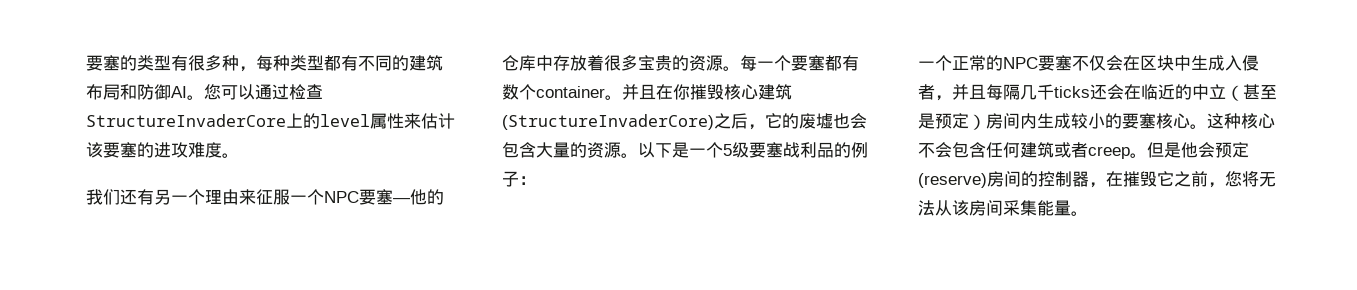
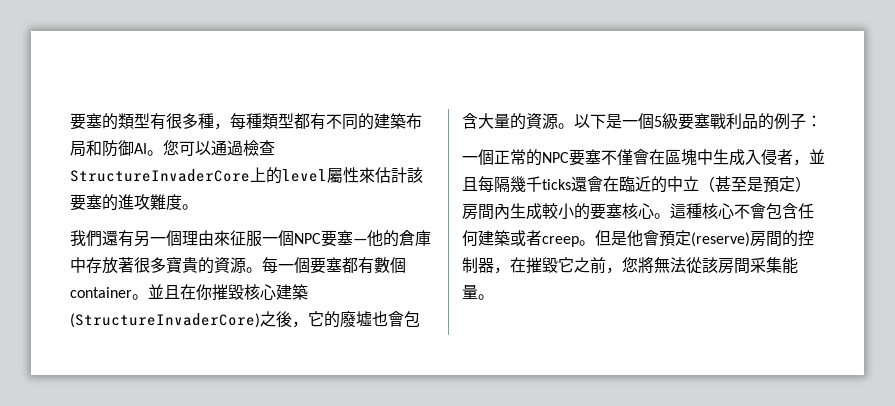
- 要塞的类型有很多种，每种类型都有不同的建筑布局和防御AI。
+ 要塞的類型有很多種，每種類型都有不同的建築布局和防御AI。
- 您可以通过检查StructureInvaderCore上的level属性来估计该要塞的进攻难度。
- 我们还有另一个理由来征服一个NPC要塞—他的仓库中存放着很多宝贵的资源。
+ 您可以通過檢查StructureInvaderCore上的level屬性來估計該要塞的進攻難度。
+ 我們還有另一個理由來征服一個NPC要塞—他的倉庫中存放著很多寶貴的資源。
- 每一个要塞都有数个container。并且在你摧毁核心建筑(StructureInvaderCore)之后，它的废墟也会包含大量的资源。
+ 每一個要塞都有數個container。並且在你摧毀核心建築(StructureInvaderCore)之後，它的廢墟也會包含大量的資源。
- 以下是一个5级要塞战利品的例子：
+ 以下是一個5級要塞戰利品的例子：
- 一个正常的NPC要塞不仅会在区块中生成入侵者，并且每隔几千ticks还会在临近的中立（甚至是预定）房间内生成较小的要塞核心。
+ 一個正常的NPC要塞不僅會在區塊中生成入侵者，並且每隔幾千ticks還會在臨近的中立（甚至是預定）房間內生成較小的要塞核心。
- 这种核心不会包含任何建筑或者creep。
+ 這種核心不會包含任何建築或者creep。
- 但是他会预定(reserve)房间的控制器，在摧毁它之前，您将无法从该房间采集能量。
+ 但是他會預定(reserve)房間的控制器，在摧毀它之前，您將無法從該房間采集能量。

